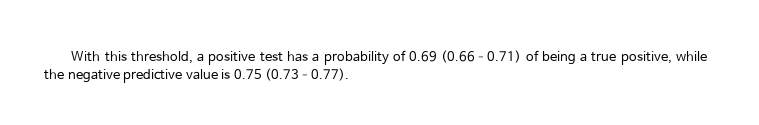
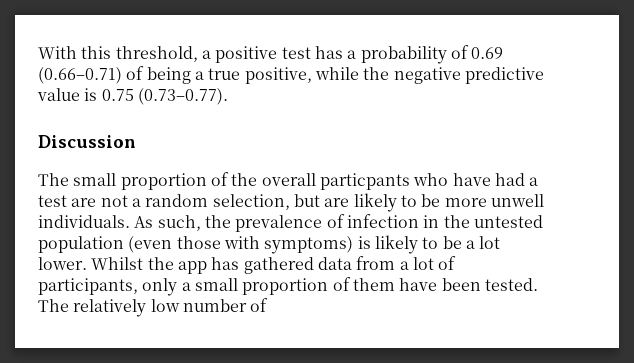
+ Discussion
+ The small proportion of the overall particpants who have had a test are not a random selection, but are likely to be more unwell individuals. As such, the prevalence of infection in the untested population (even those with symptoms) is likely to be a lot lower. Whilst the app has gathered data from a lot of participants, only a small proportion of them have been tested. The relatively low number of

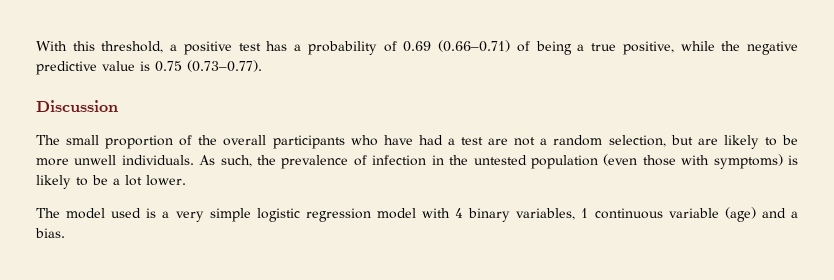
- The small proportion of the overall particpants who have had a test are not a random selection, but are likely to be more unwell individuals.
+ The small proportion of the overall participants who have had a test are not a random selection, but are likely to be more unwell individuals.
- As such, the prevalence of infection in the untested population (even those with symptoms) is likely to be a lot lower. Whilst the app has gathered data from a lot of participants, only a small proportion of them have been tested. The relatively low number of
+ As such, the prevalence of infection in the untested population (even those with symptoms) is likely to be a lot lower.
+ The model used is a very simple logistic regression model with 4 binary variables, 1 continuous variable (age) and a bias.

